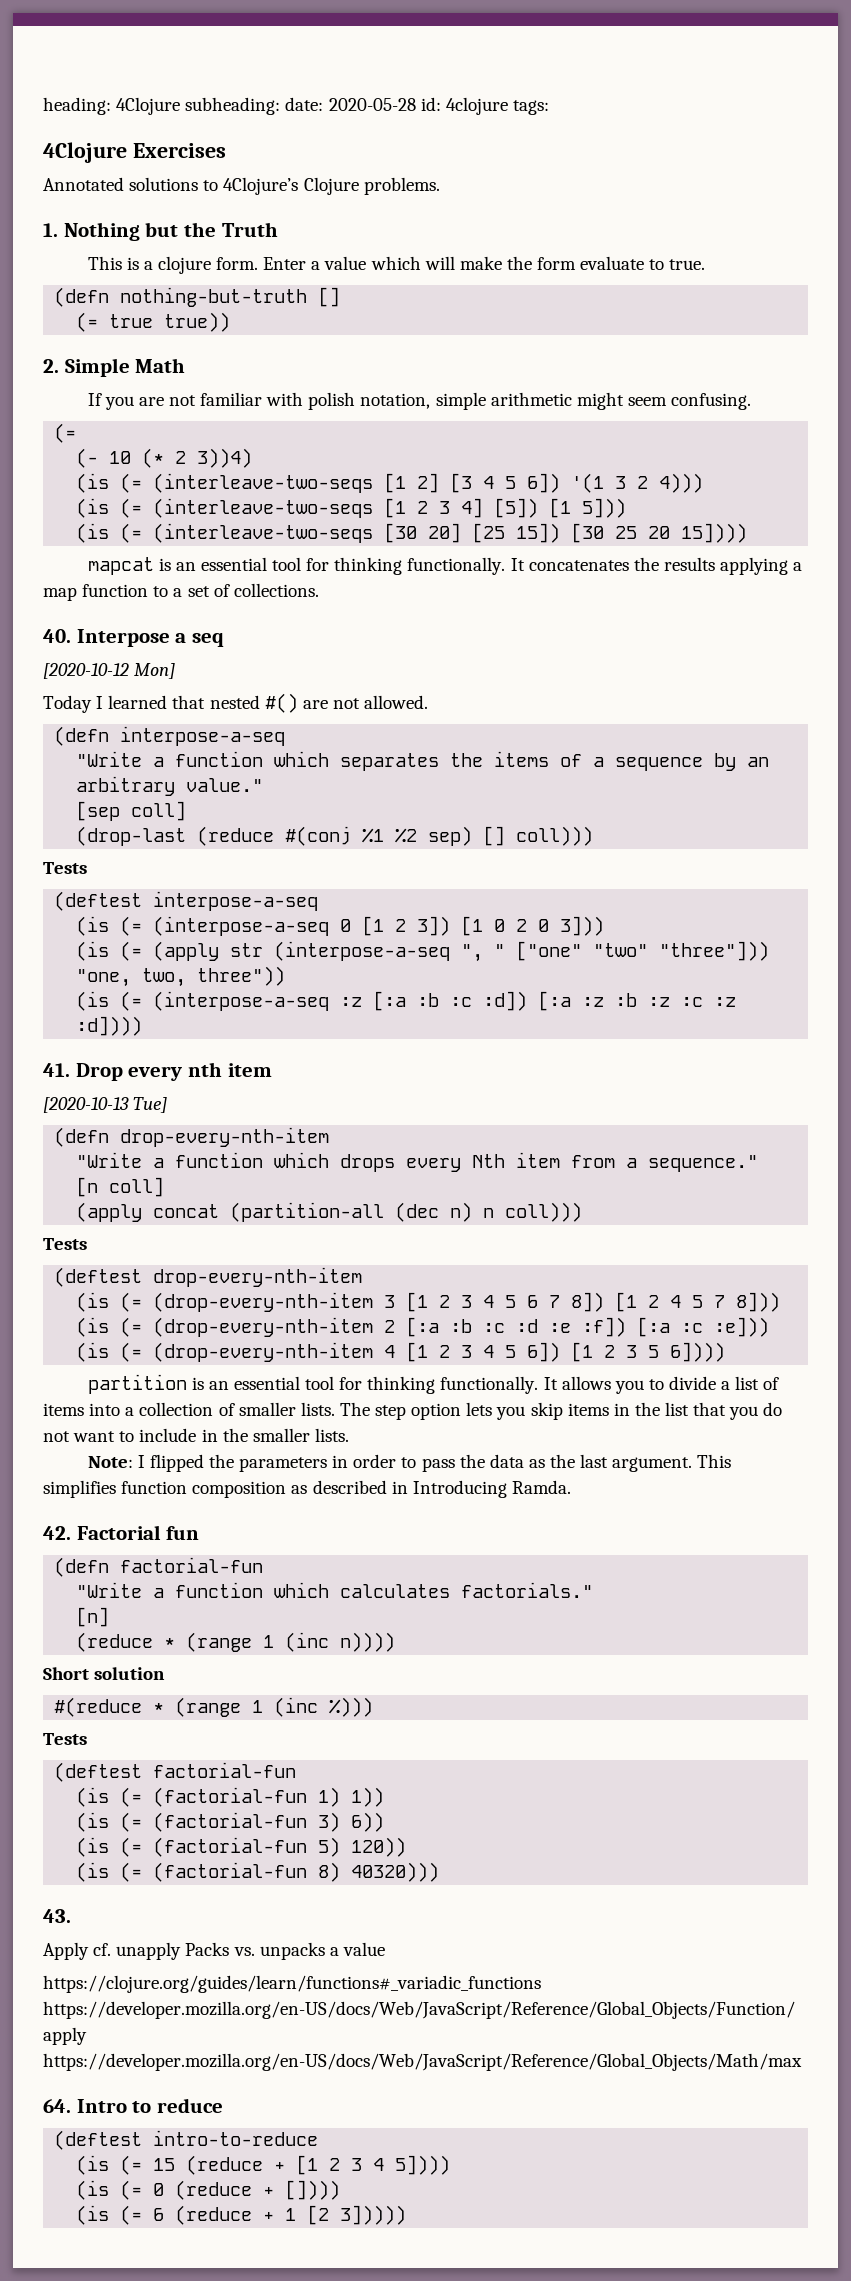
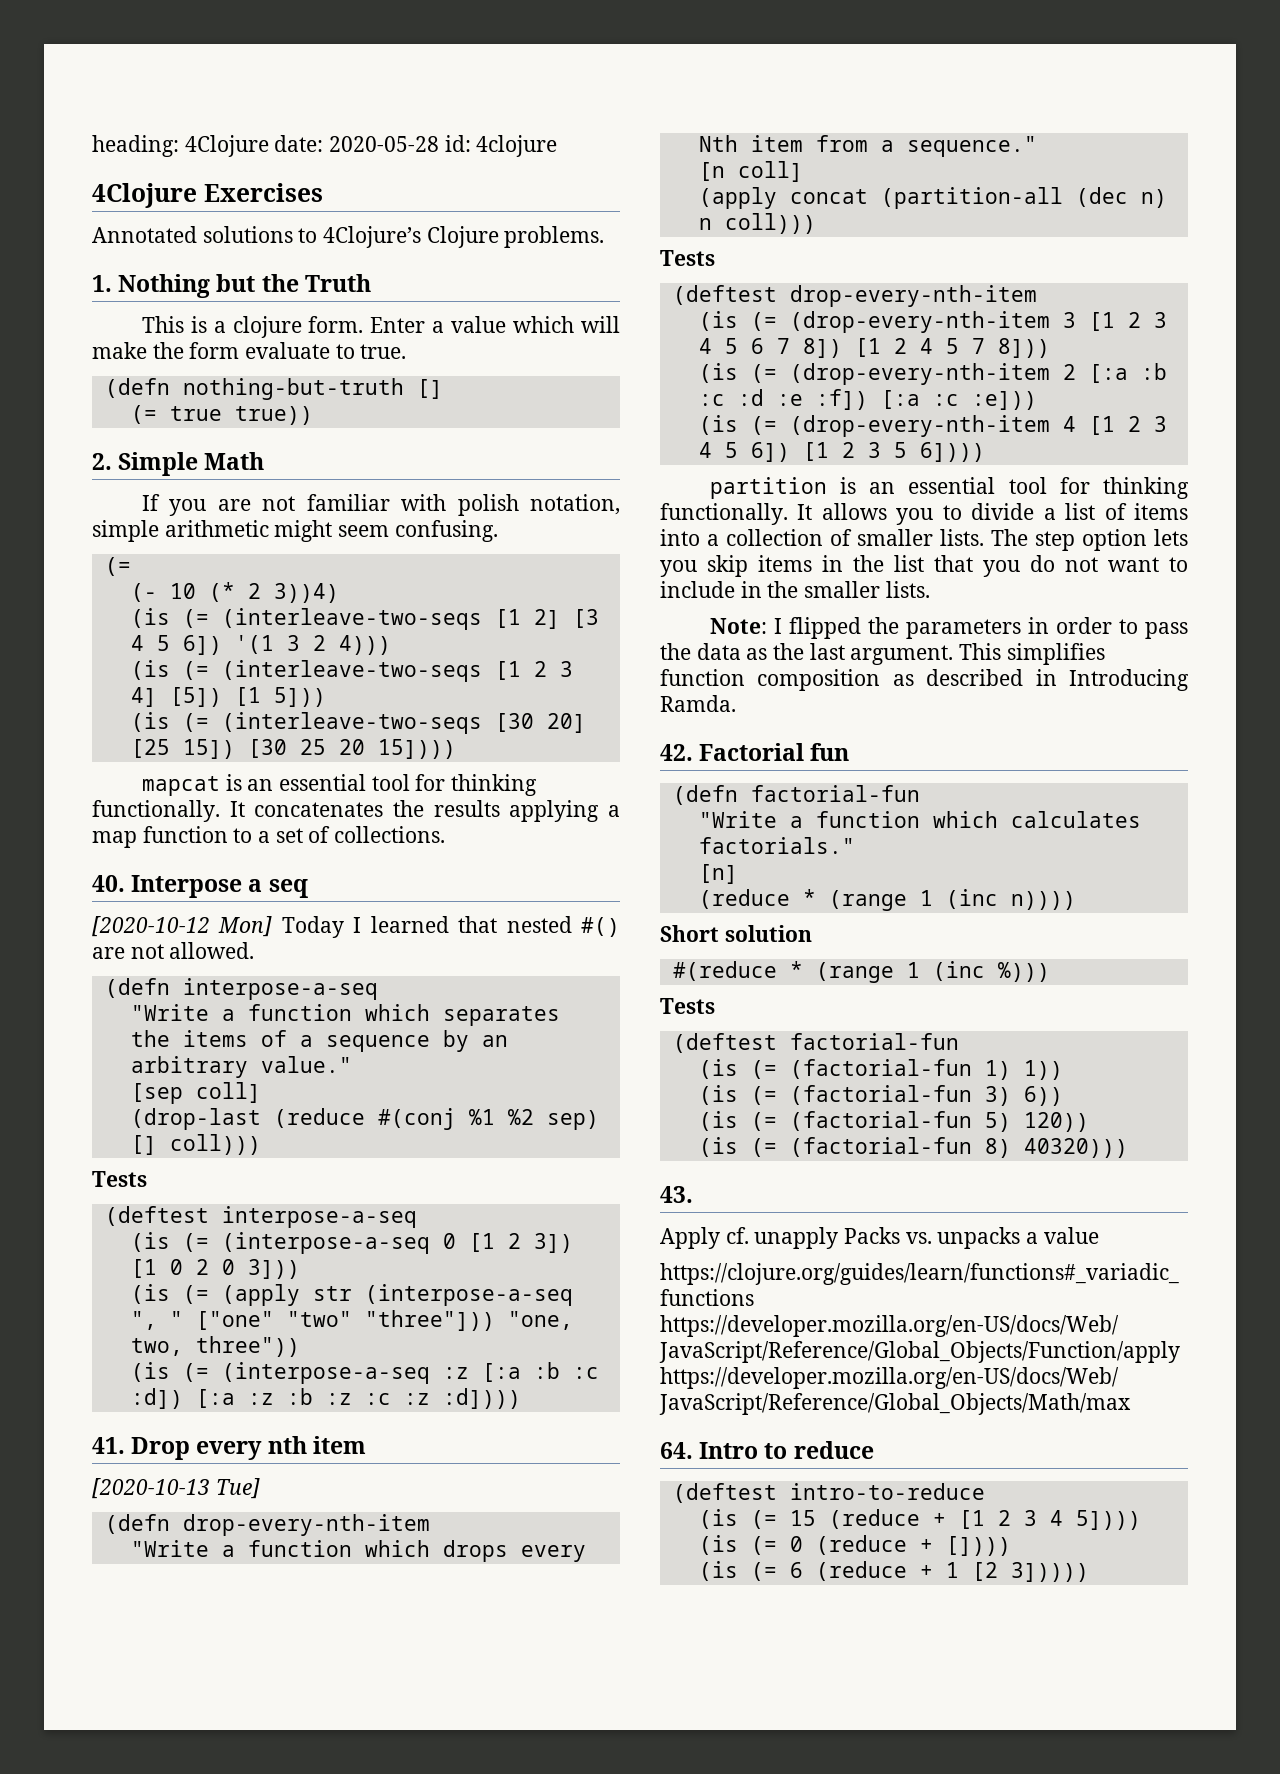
- heading: 4Clojure subheading: date: 2020-05-28 id: 4clojure tags:
+ heading: 4Clojure date: 2020-05-28 id: 4clojure
- [2020-10-12 Mon]
- Today I learned that nested #() are not allowed.
+ [2020-10-12 Mon] Today I learned that nested #() are not allowed.

